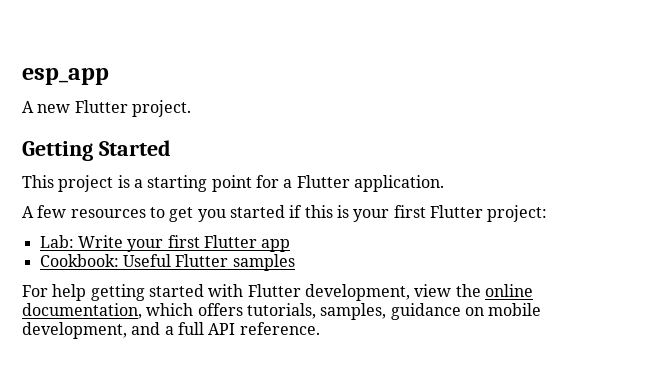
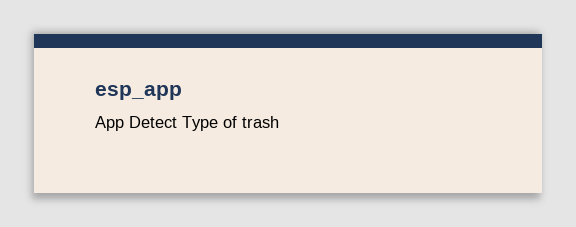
- A new Flutter project.
- Getting Started
- This project is a starting point for a Flutter application.
- A few resources to get you started if this is your first Flutter project:
- Lab: Write your first Flutter app
- Cookbook: Useful Flutter samples
- For help getting started with Flutter development, view the online documentation, which offers tutorials, samples, guidance on mobile development, and a full API reference.
+ App Detect Type of trash

